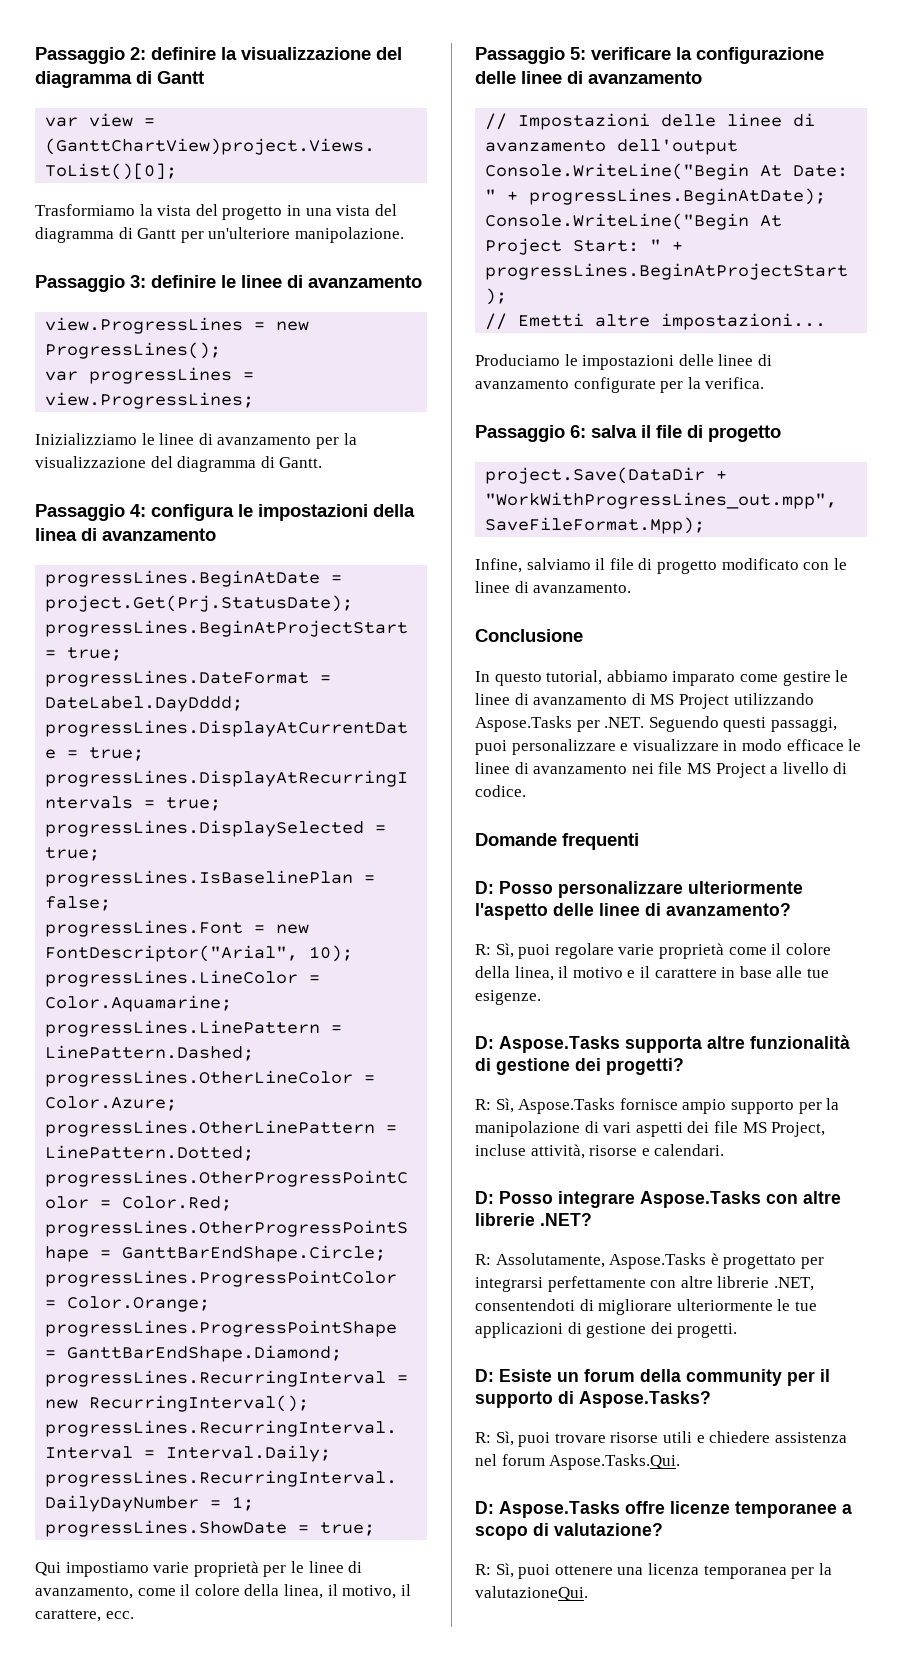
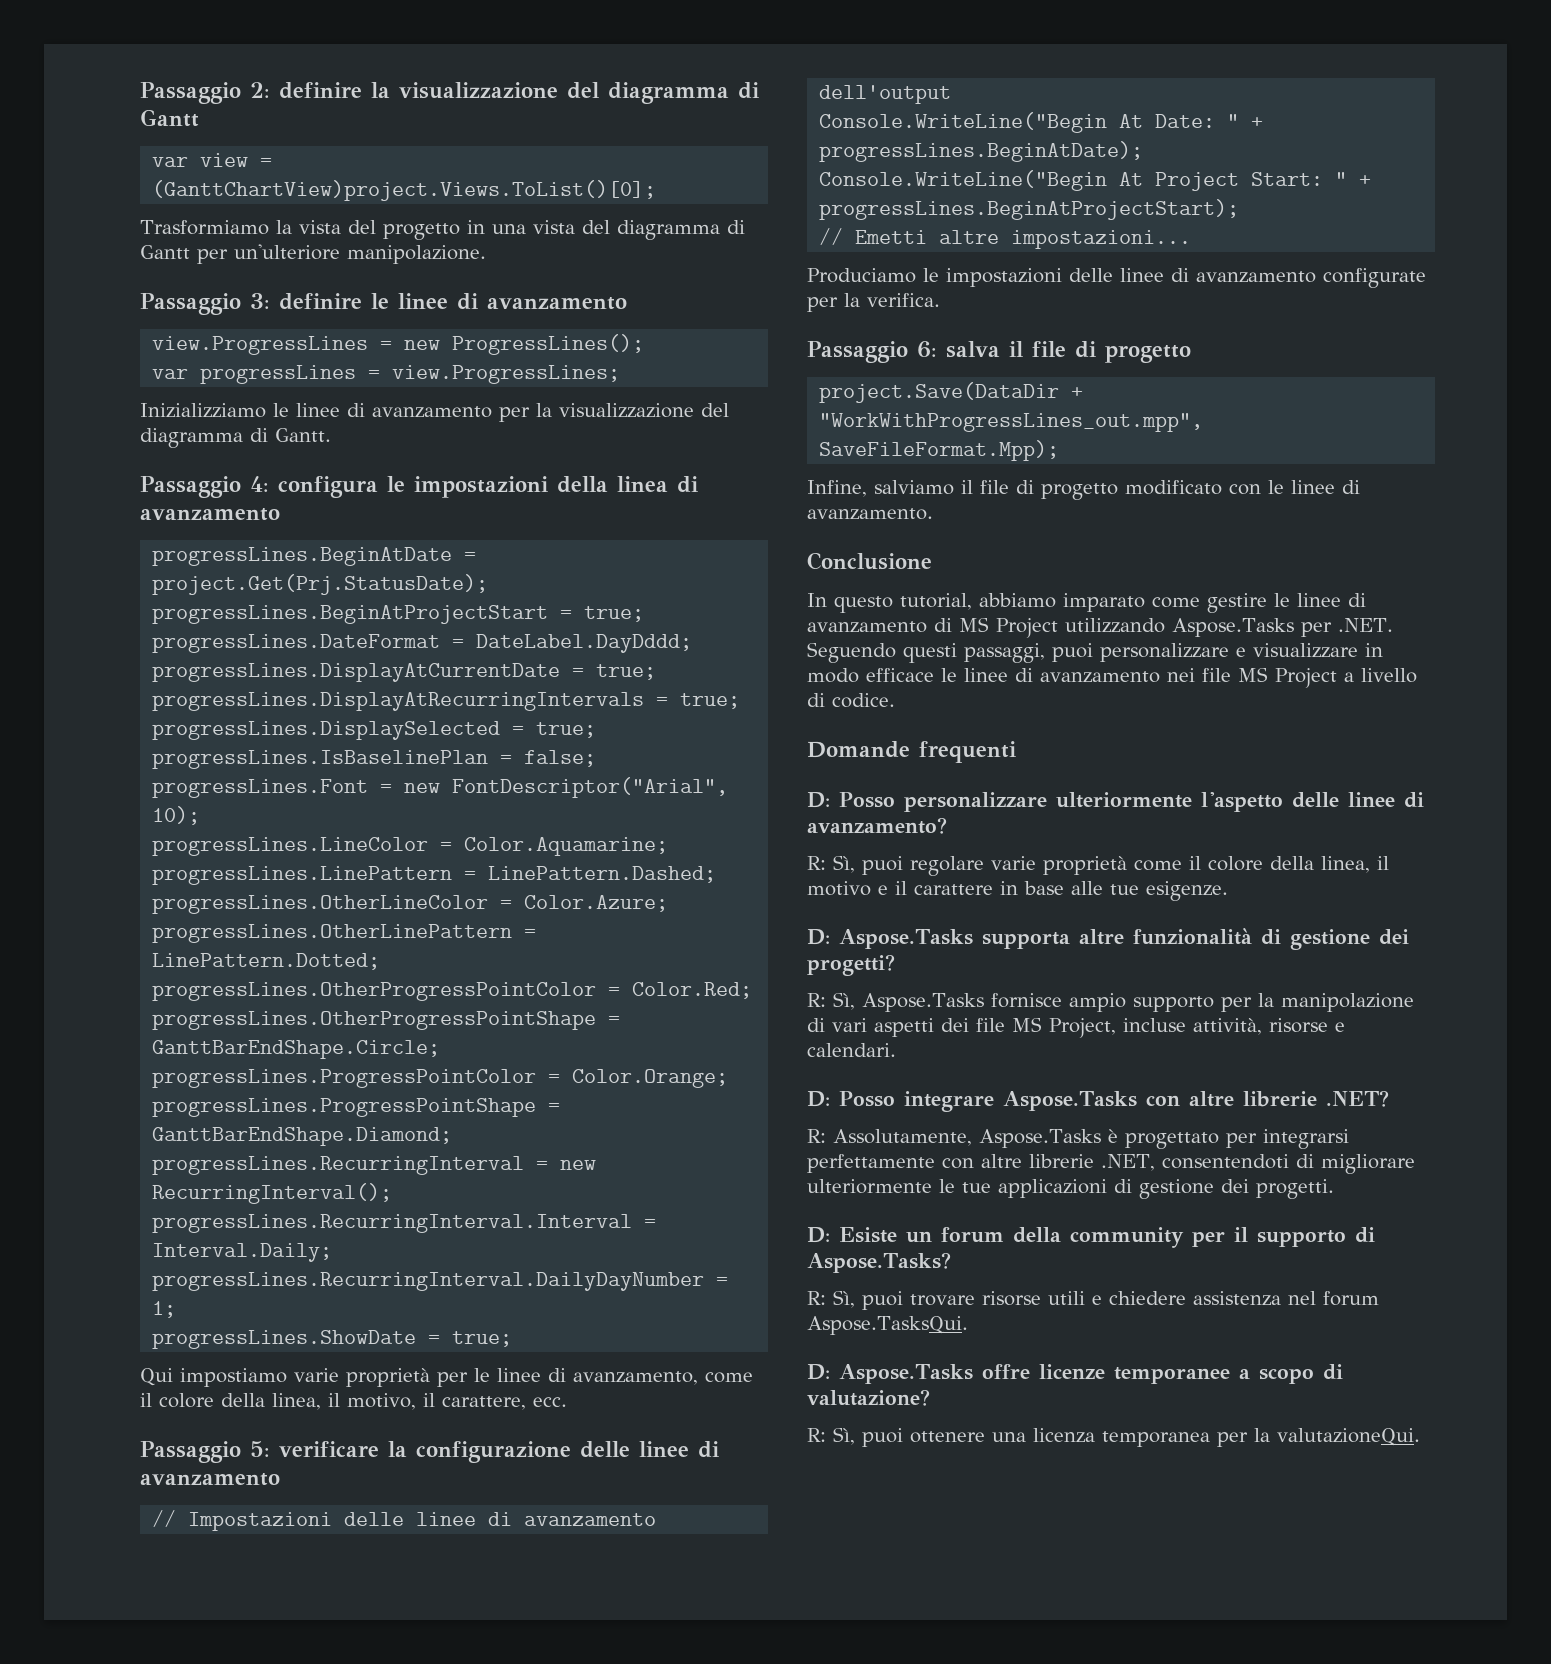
- R: Sì, puoi trovare risorse utili e chiedere assistenza nel forum Aspose.Tasks.Qui.
+ R: Sì, puoi trovare risorse utili e chiedere assistenza nel forum Aspose.TasksQui.

